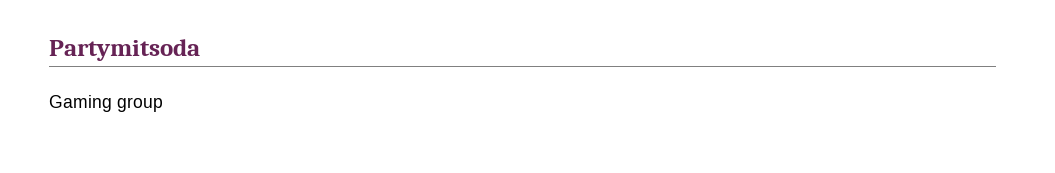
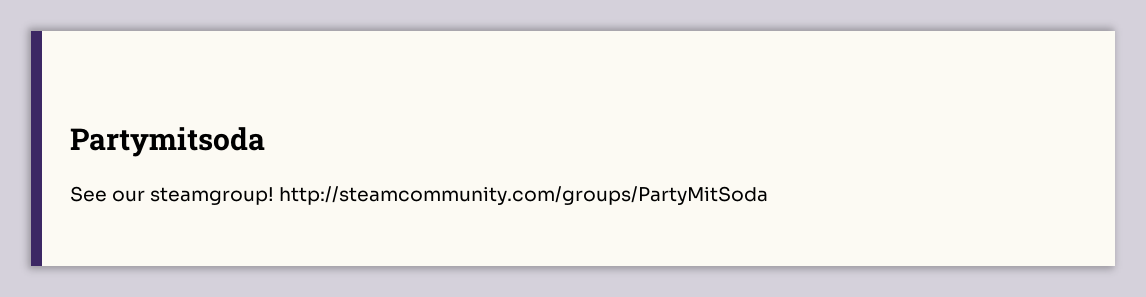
- Gaming group
+ See our steamgroup! http://steamcommunity.com/groups/PartyMitSoda

